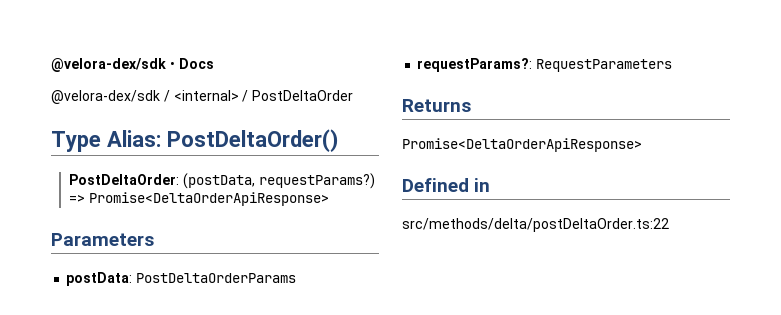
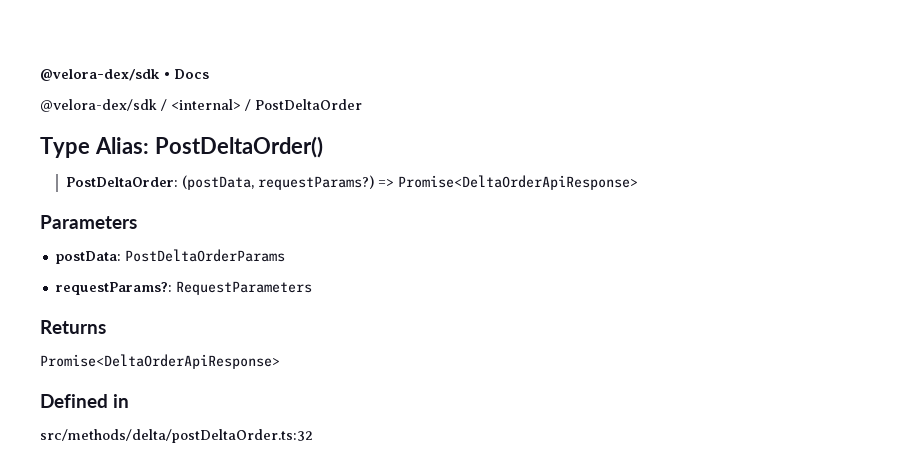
- src/methods/delta/postDeltaOrder.ts:22
+ src/methods/delta/postDeltaOrder.ts:32

